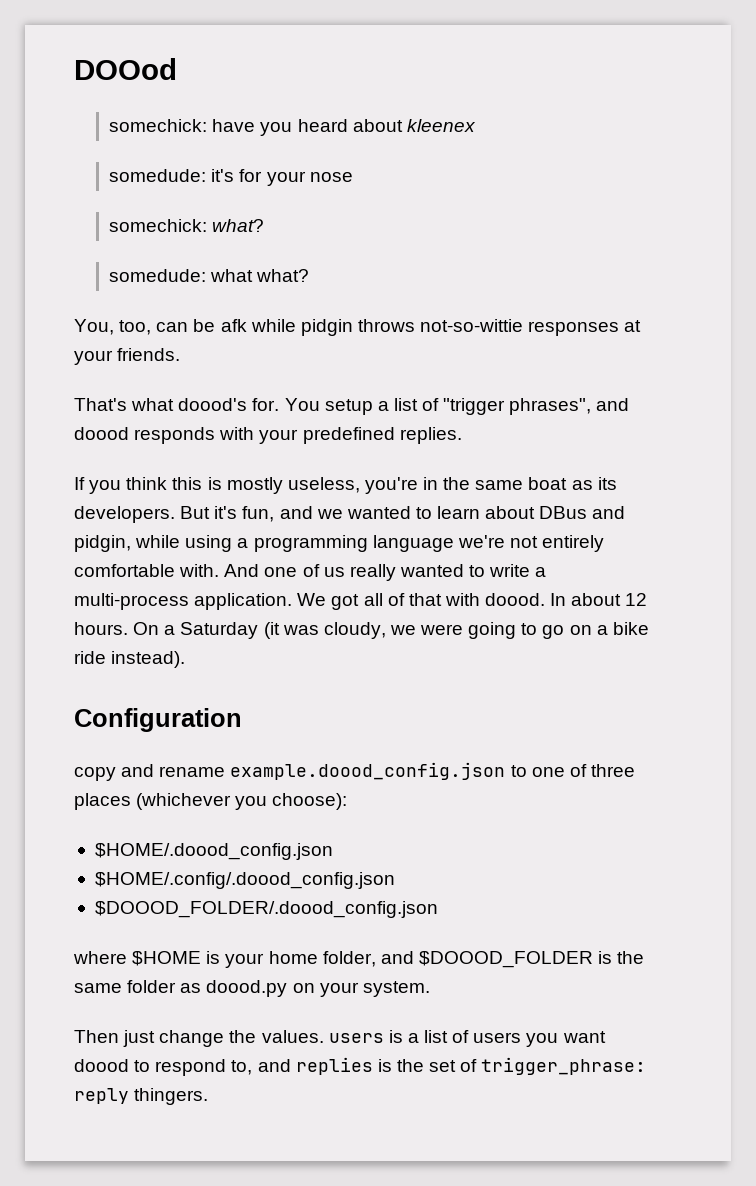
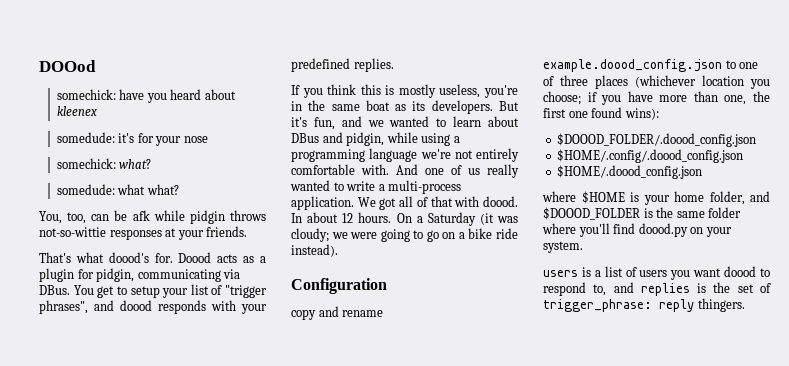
- You setup a list of "trigger phrases", and doood responds with your predefined replies.
+ Doood acts as a plugin for pidgin, communicating via DBus. You get to setup your list of "trigger phrases", and doood responds with your predefined replies.
- On a Saturday (it was cloudy, we were going to go on a bike ride instead).
+ On a Saturday (it was cloudy; we were going to go on a bike ride instead).
- copy and rename example.doood_config.json to one of three places (whichever you choose):
- $HOME/.doood_config.json
+ copy and rename example.doood_config.json to one of three places (whichever location you choose; if you have more than one, the first one found wins):
+ $DOOOD_FOLDER/.doood_config.json
- $DOOOD_FOLDER/.doood_config.json
+ $HOME/.doood_config.json
- where $HOME is your home folder, and $DOOOD_FOLDER is the same folder as doood.py on your system.
+ where $HOME is your home folder, and $DOOOD_FOLDER is the same folder where you'll find doood.py on your system.
- Then just change the values. users is a list of users you want doood to respond to, and replies is the set of trigger_phrase: reply thingers.
+ users is a list of users you want doood to respond to, and replies is the set of trigger_phrase: reply thingers.

